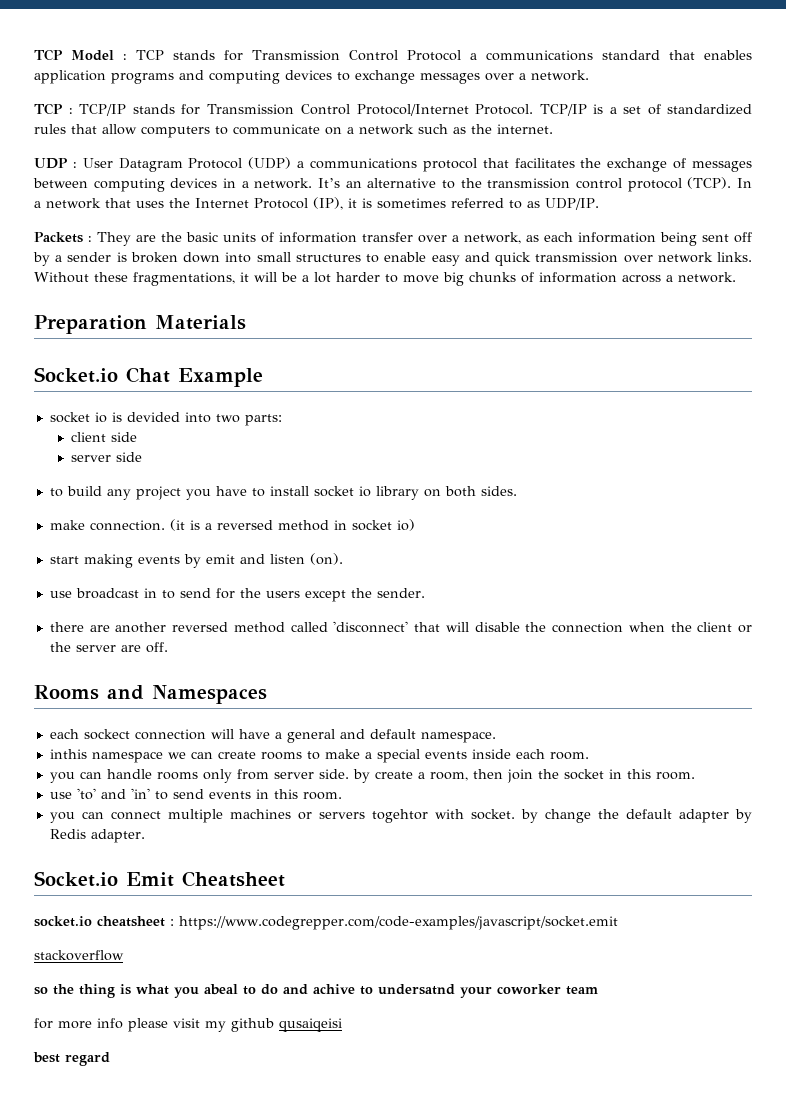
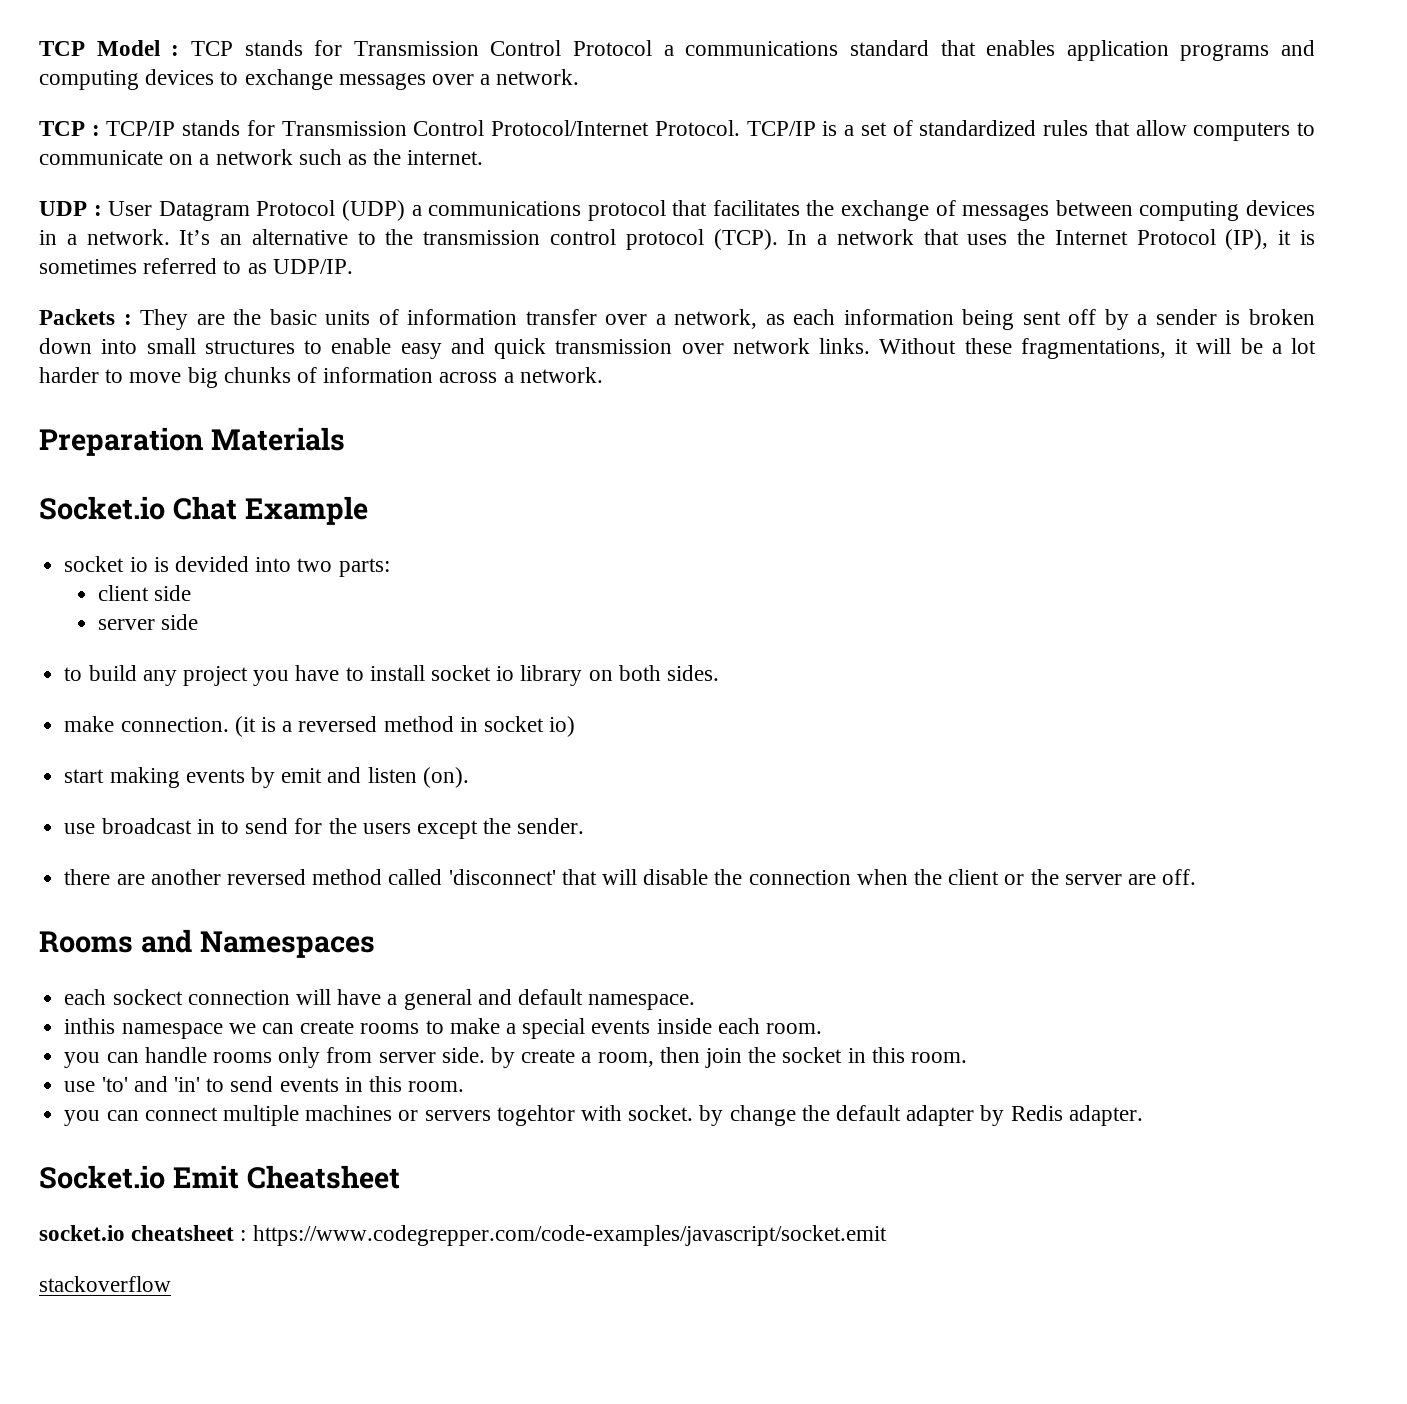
- so the thing is what you abeal to do and achive to undersatnd your coworker team
- for more info please visit my github qusaiqeisi
- best regard

